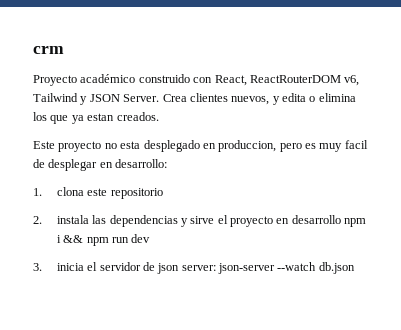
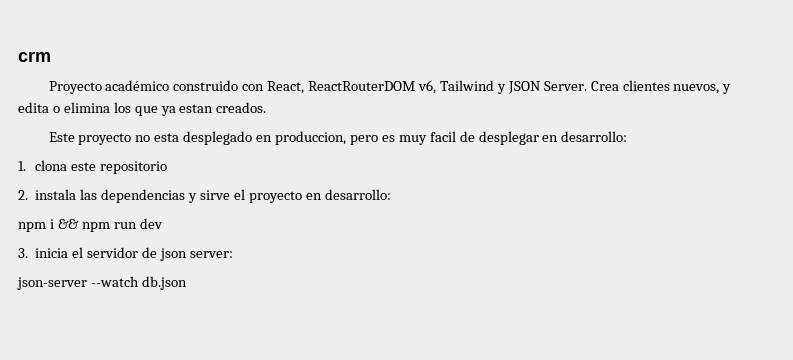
- 2. instala las dependencias y sirve el proyecto en desarrollo npm i && npm run dev
+ 2. instala las dependencias y sirve el proyecto en desarrollo:
+ npm i && npm run dev
- 3. inicia el servidor de json server: json-server --watch db.json
+ 3. inicia el servidor de json server:
+ json-server --watch db.json

